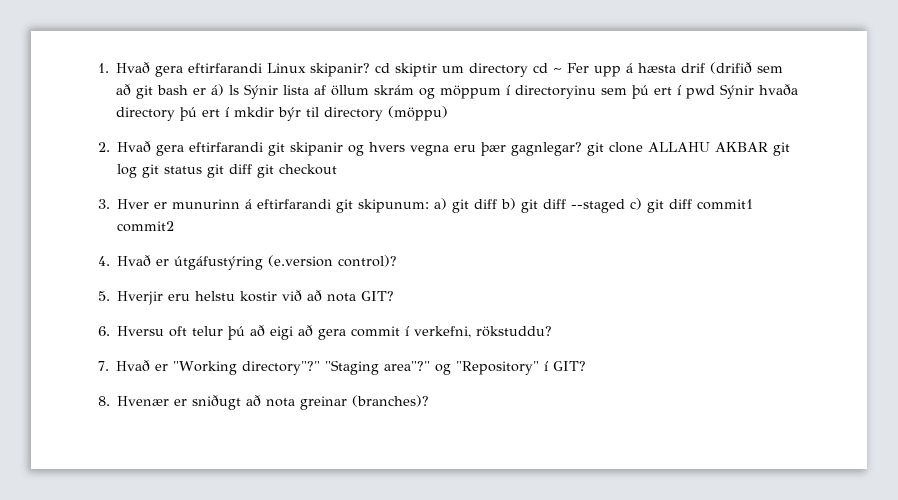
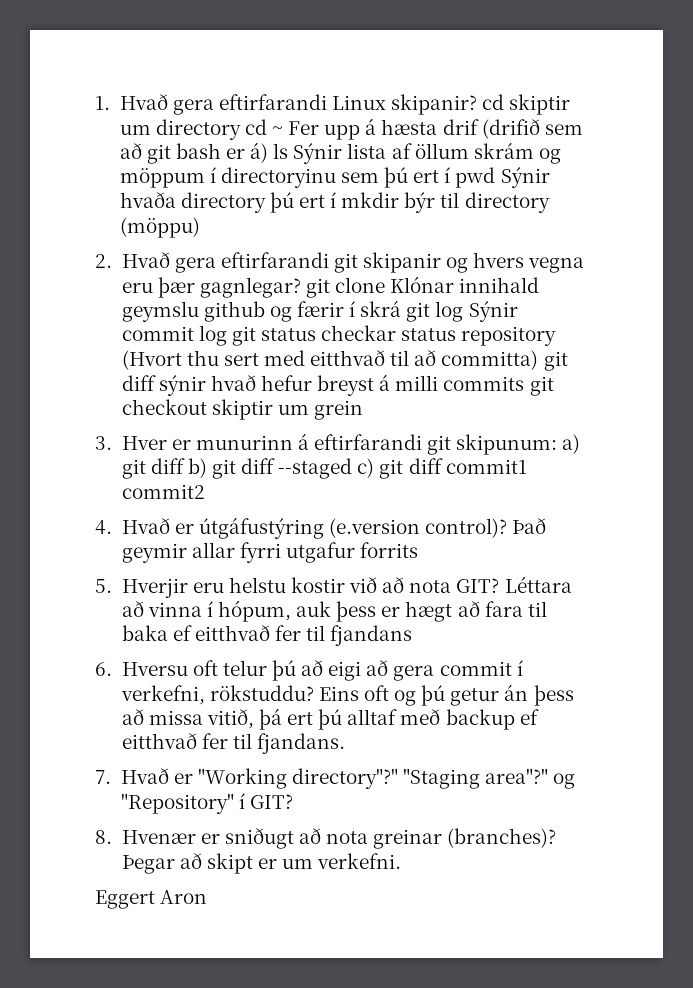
- 2. Hvað gera eftirfarandi git skipanir og hvers vegna eru þær gagnlegar? git clone ALLAHU AKBAR git log git status git diff git checkout
+ 2. Hvað gera eftirfarandi git skipanir og hvers vegna eru þær gagnlegar? git clone Klónar innihald geymslu github og færir í skrá git log Sýnir commit log git status checkar status repository (Hvort thu sert med eitthvað til að committa) git diff sýnir hvað hefur breyst á milli commits git checkout skiptir um grein
+ Það geymir allar fyrri utgafur forrits
+ Léttara að vinna í hópum, auk þess er hægt að fara til baka ef eitthvað fer til fjandans
+ Eins oft og þú getur án þess að missa vitið, þá ert þú alltaf með backup ef eitthvað fer til fjandans.
+ Þegar að skipt er um verkefni.
+ Eggert Aron

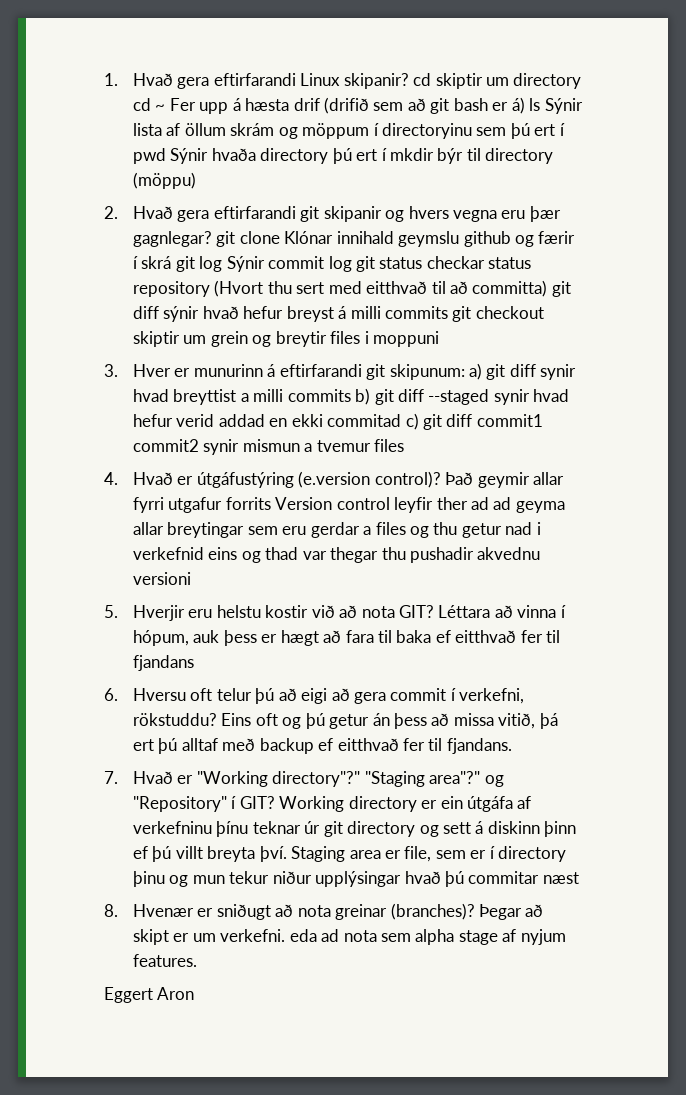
- 2. Hvað gera eftirfarandi git skipanir og hvers vegna eru þær gagnlegar? git clone Klónar innihald geymslu github og færir í skrá git log Sýnir commit log git status checkar status repository (Hvort thu sert med eitthvað til að committa) git diff sýnir hvað hefur breyst á milli commits git checkout skiptir um grein
+ 2. Hvað gera eftirfarandi git skipanir og hvers vegna eru þær gagnlegar? git clone Klónar innihald geymslu github og færir í skrá git log Sýnir commit log git status checkar status repository (Hvort thu sert med eitthvað til að committa) git diff sýnir hvað hefur breyst á milli commits git checkout skiptir um grein og breytir files i moppuni
- 3. Hver er munurinn á eftirfarandi git skipunum: a) git diff b) git diff --staged c) git diff commit1 commit2
+ 3. Hver er munurinn á eftirfarandi git skipunum: a) git diff synir hvad breyttist a milli commits b) git diff --staged synir hvad hefur verid addad en ekki commitad c) git diff commit1 commit2 synir mismun a tvemur files
- Það geymir allar fyrri utgafur forrits
+ Það geymir allar fyrri utgafur forrits Version control leyfir ther ad ad geyma allar breytingar sem eru gerdar a files og thu getur nad i verkefnid eins og thad var thegar thu pushadir akvednu versioni
+ Working directory er ein útgáfa af verkefninu þínu teknar úr git directory og sett á diskinn þinn ef þú villt breyta því. Staging area er file, sem er í directory þinu og mun tekur niður upplýsingar hvað þú commitar næst
- Þegar að skipt er um verkefni.
+ Þegar að skipt er um verkefni. eda ad nota sem alpha stage af nyjum features.

